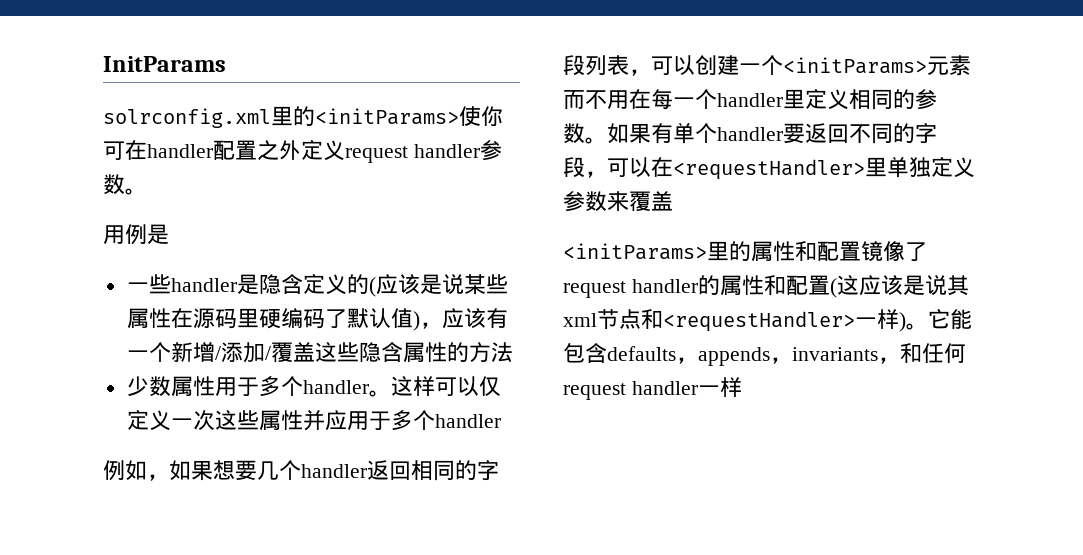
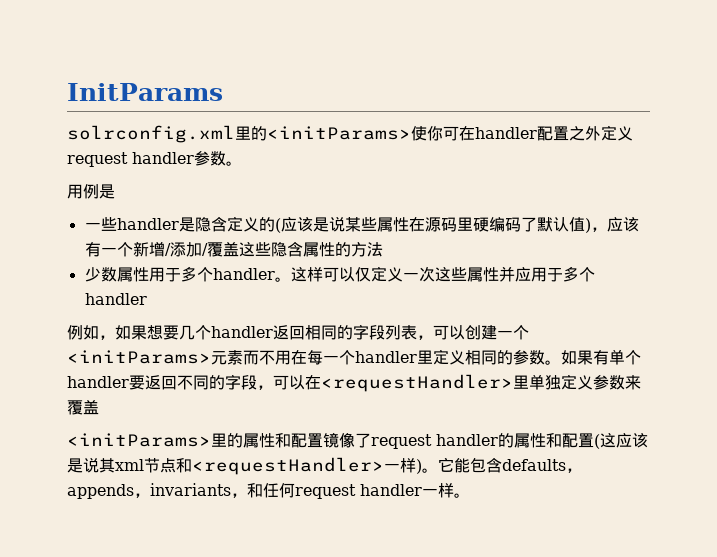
- 它能包含defaults，appends，invariants，和任何request handler一样
+ 它能包含defaults，appends，invariants，和任何request handler一样。

